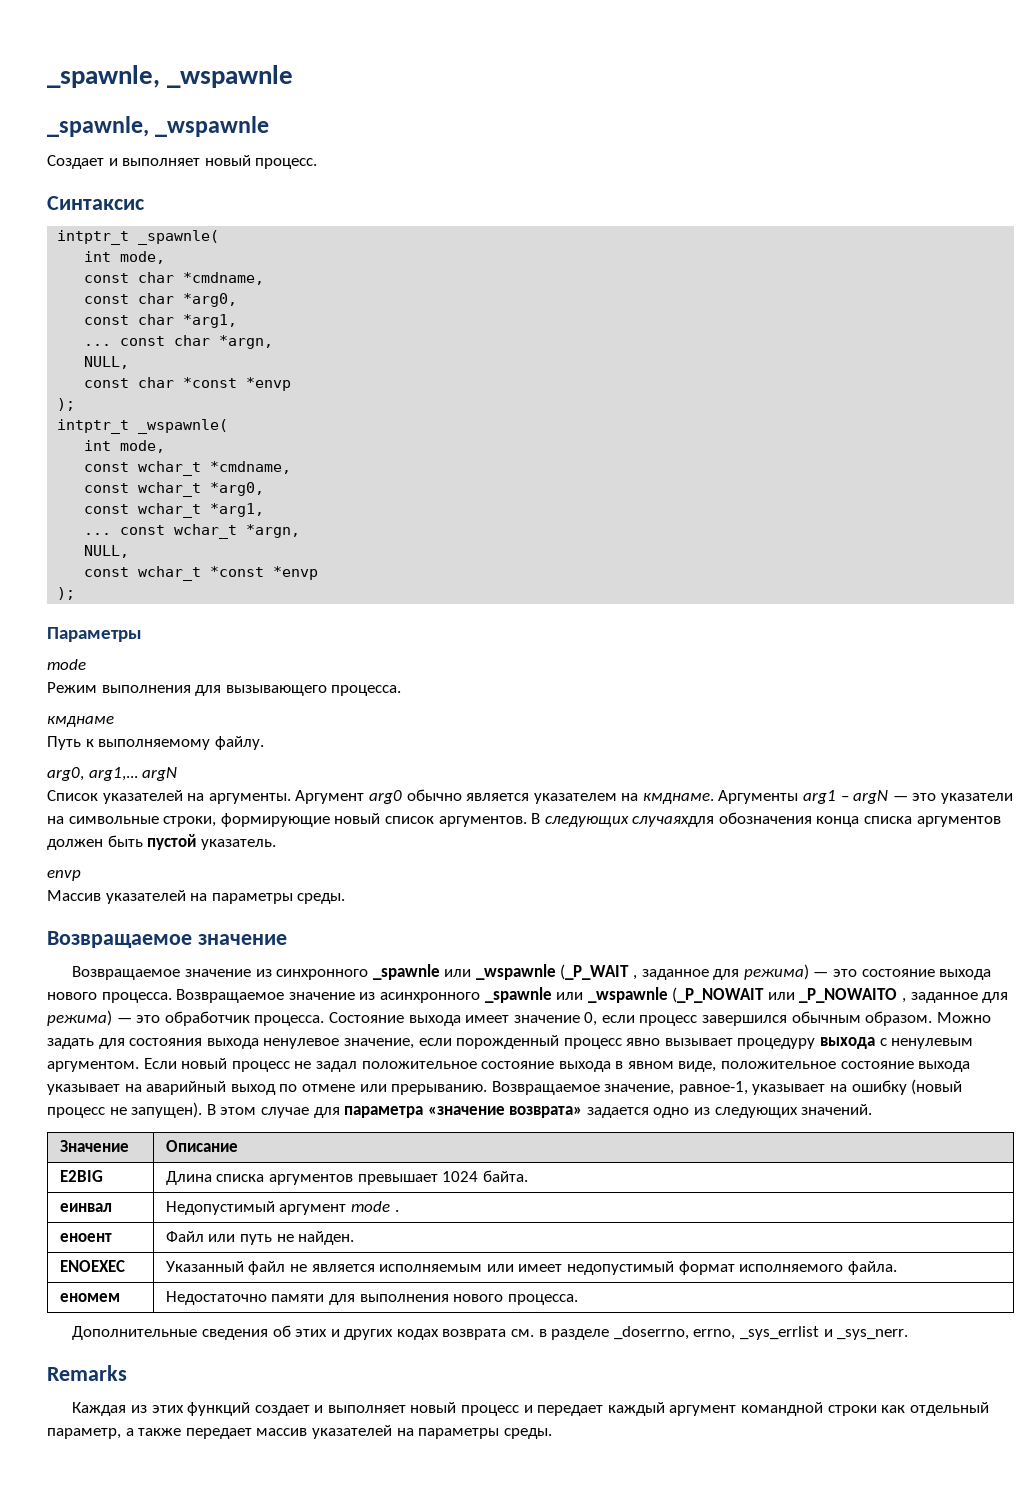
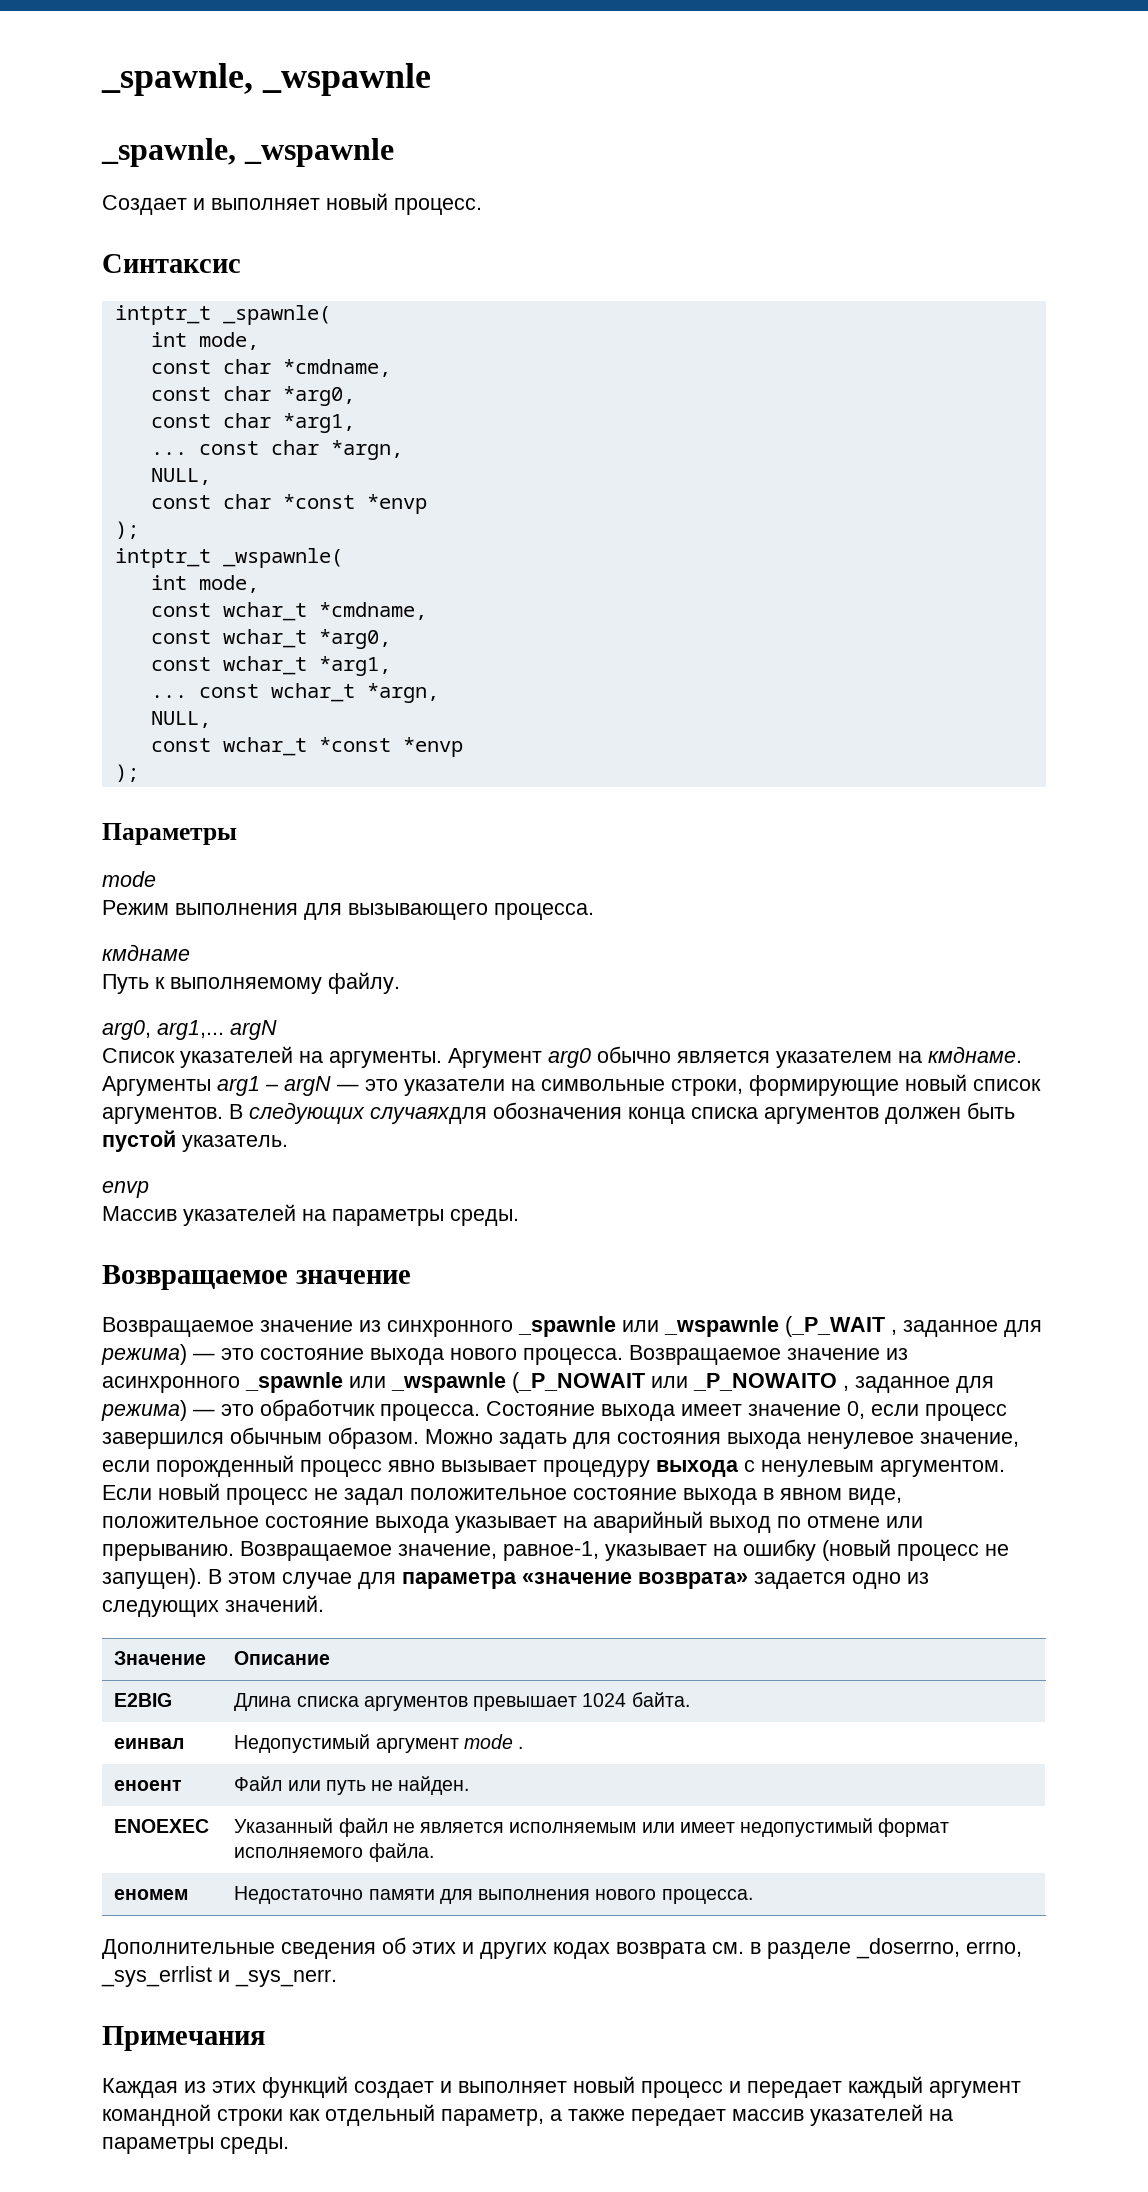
- Remarks
+ Примечания

